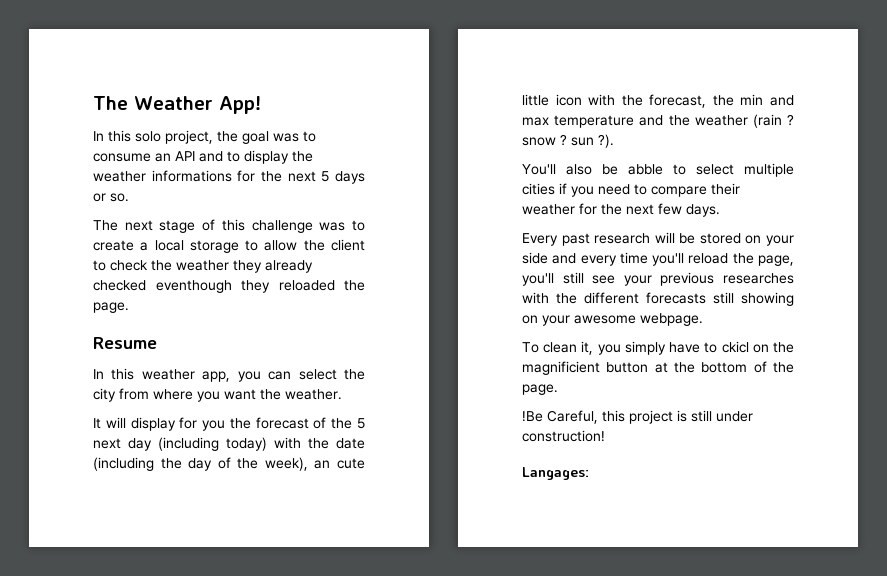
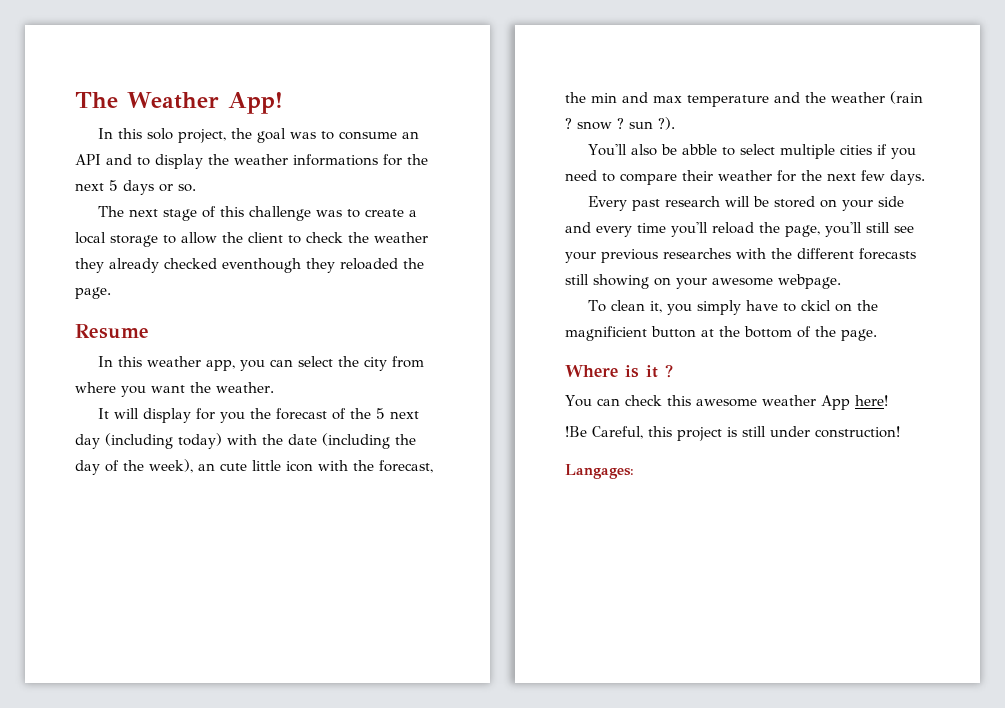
+ Where is it ?
+ You can check this awesome weather App here!

